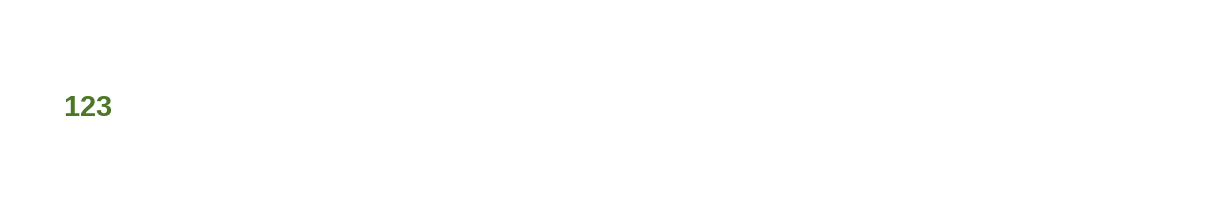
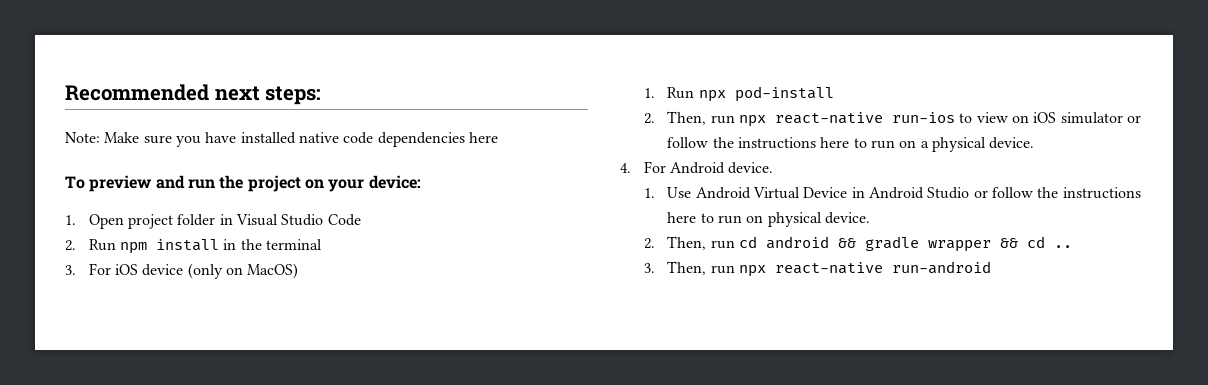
- 123
+ Recommended next steps:
+ Note: Make sure you have installed native code dependencies here
+ To preview and run the project on your device:
+ 1. Open project folder in Visual Studio Code
+ 2. Run npm install in the terminal
+ 3. For iOS device (only on MacOS)
+ 1. Run npx pod-install
+ 2. Then, run npx react-native run-ios to view on iOS simulator or follow the instructions here to run on a physical device.
+ 4. For Android device.
+ 1. Use Android Virtual Device in Android Studio or follow the instructions here to run on physical device.
+ 2. Then, run cd android && gradle wrapper && cd ..
+ 3. Then, run npx react-native run-android

